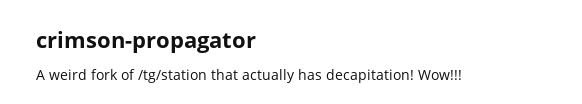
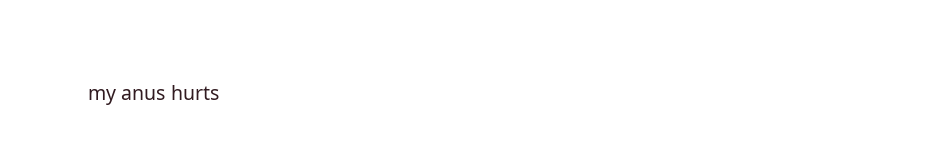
- crimson-propagator
- A weird fork of /tg/station that actually has decapitation! Wow!!!
+ my anus hurts

